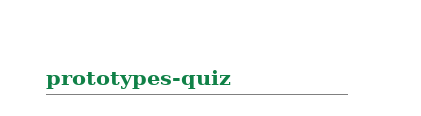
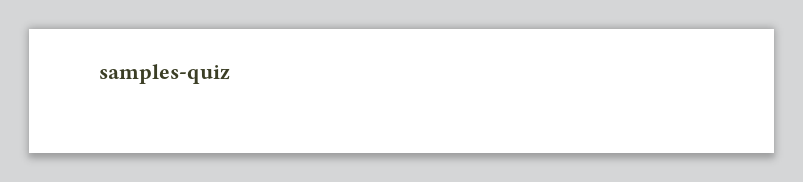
- prototypes-quiz
+ samples-quiz

